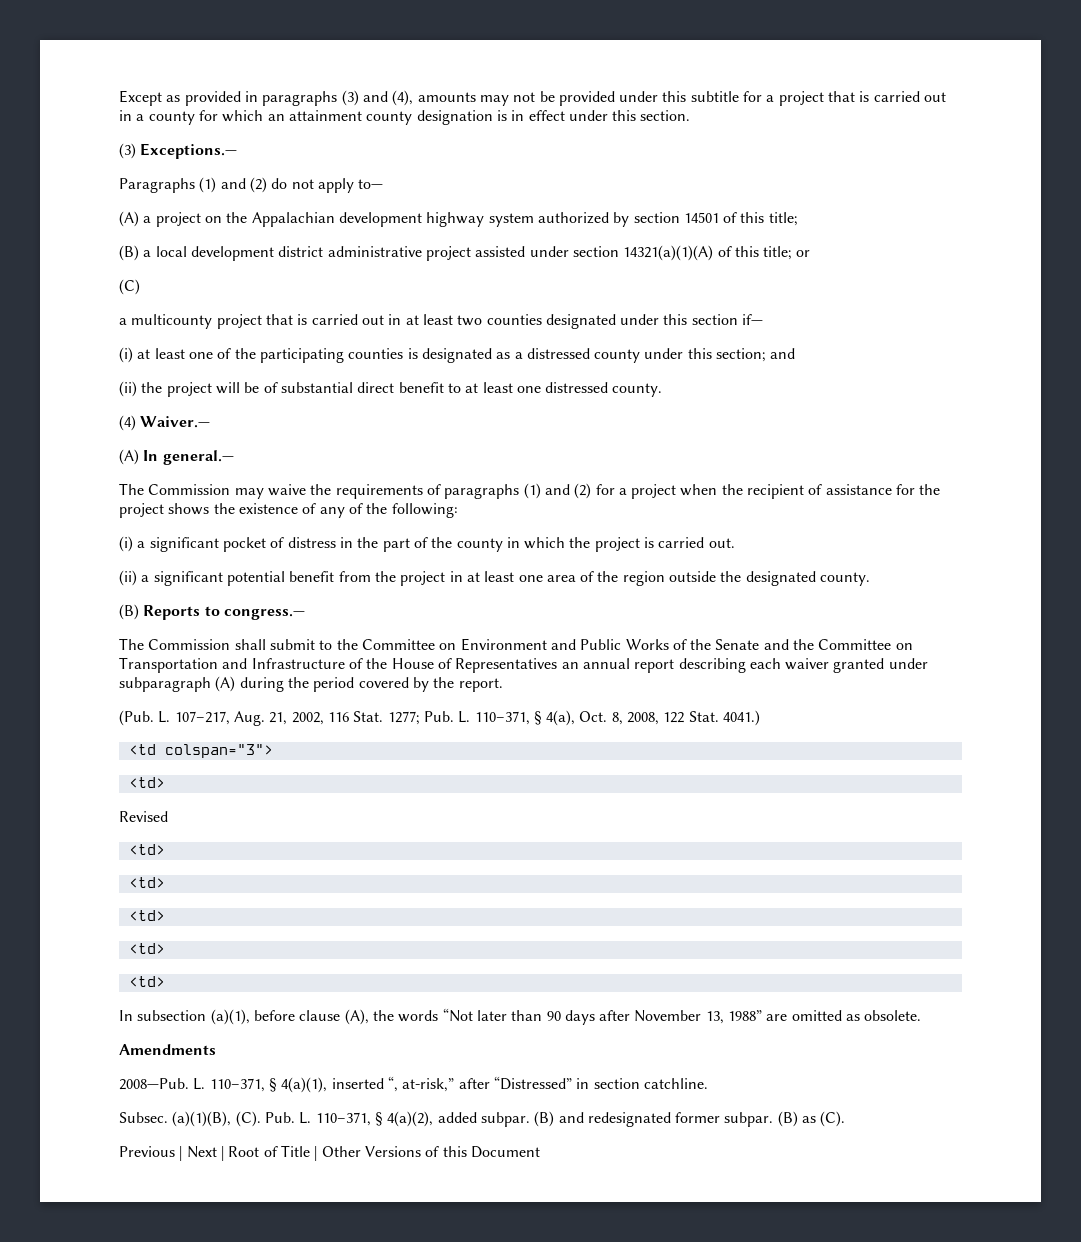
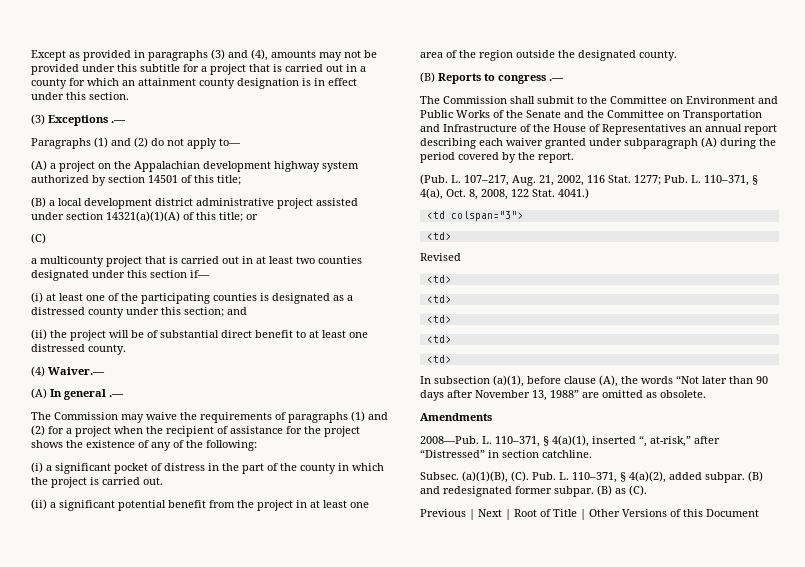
- (3) Exceptions.—
+ (3) Exceptions .—
- (A) In general.—
+ (A) In general .—
- (B) Reports to congress.—
+ (B) Reports to congress .—

